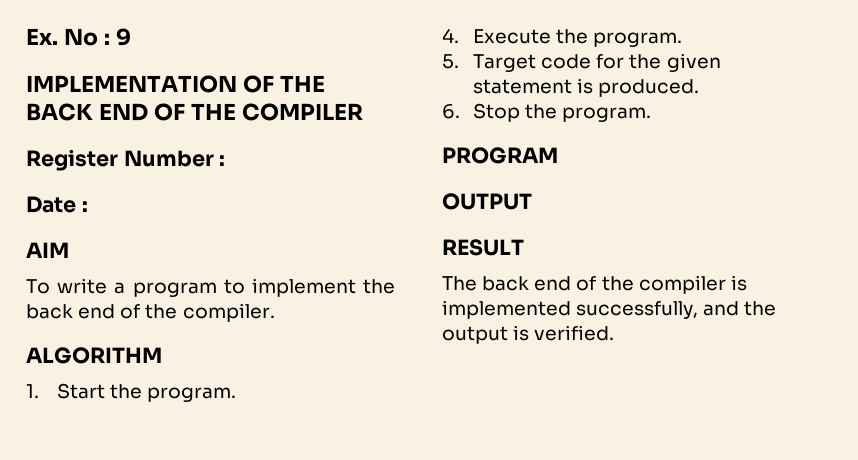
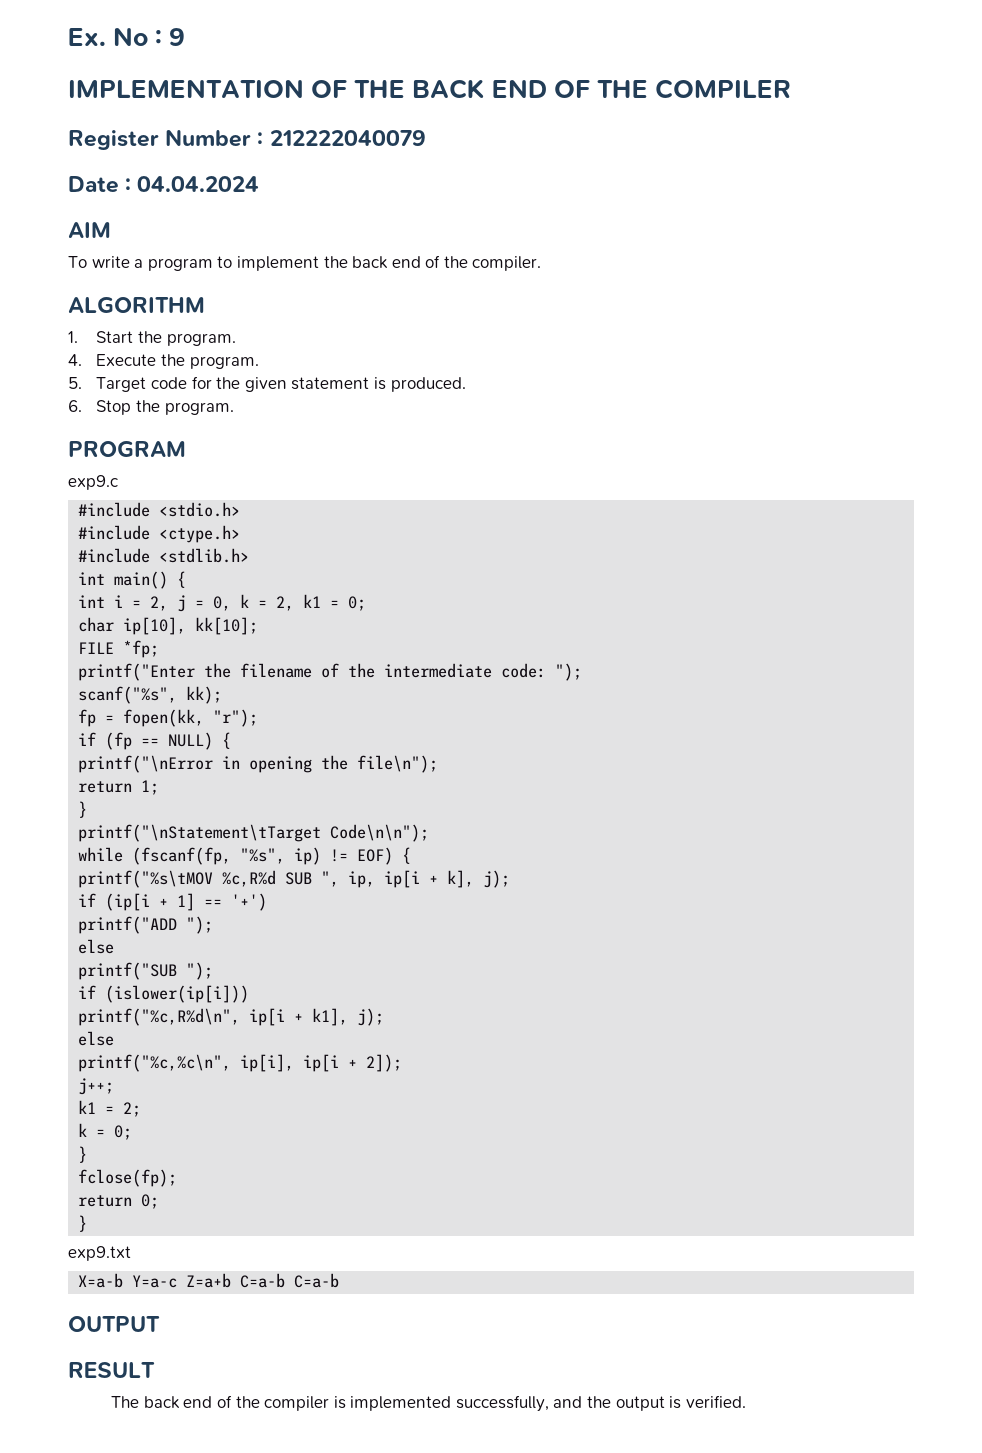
- Register Number :
+ Register Number : 212222040079
- Date :
+ Date : 04.04.2024
+ exp9.c
+ #include <stdio.h>
+ #include <ctype.h>
+ #include <stdlib.h>
+ int main() {
+ int i = 2, j = 0, k = 2, k1 = 0;
+ char ip[10], kk[10];
+ FILE *fp;
+ printf("Enter the filename of the intermediate code: ");
+ scanf("%s", kk);
+ fp = fopen(kk, "r");
+ if (fp == NULL) {
+ printf("\nError in opening the file\n");
+ return 1;
+ }
+ printf("\nStatement\tTarget Code\n\n");
+ while (fscanf(fp, "%s", ip) != EOF) {
+ printf("%s\tMOV %c,R%d SUB ", ip, ip[i + k], j);
+ if (ip[i + 1] == '+')
+ printf("ADD ");
+ else
+ printf("SUB ");
+ if (islower(ip[i]))
+ printf("%c,R%d\n", ip[i + k1], j);
+ else
+ printf("%c,%c\n", ip[i], ip[i + 2]);
+ j++;
+ k1 = 2;
+ k = 0;
+ }
+ fclose(fp);
+ return 0;
+ }
+ exp9.txt
+ X=a-b Y=a-c Z=a+b C=a-b C=a-b

